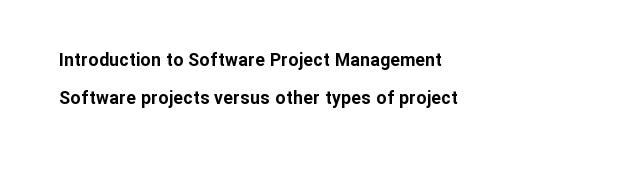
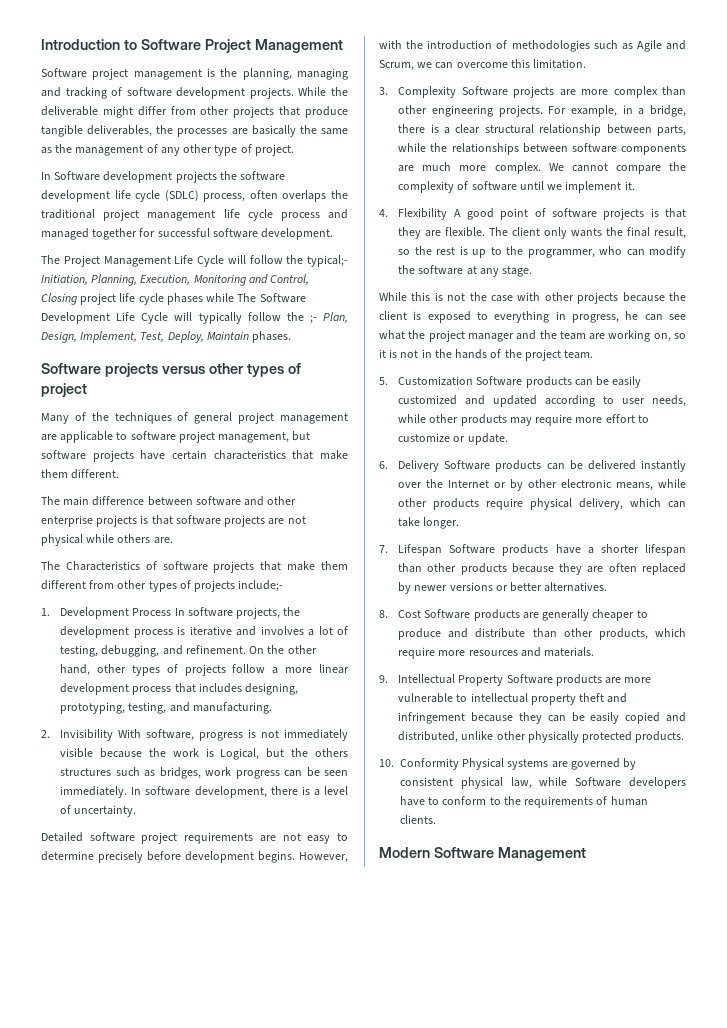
+ Software project management is the planning, managing and tracking of software development projects. While the deliverable might differ from other projects that produce tangible deliverables, the processes are basically the same as the management of any other type of project.
+ In Software development projects the software development life cycle (SDLC) process, often overlaps the traditional project management life cycle process and managed together for successful software development.
+ The Project Management Life Cycle will follow the typical;- Initiation, Planning, Execution, Monitoring and Control, Closing project life cycle phases while The Software Development Life Cycle will typically follow the ;- Plan, Design, Implement, Test, Deploy, Maintain phases.
+ Many of the techniques of general project management are applicable to software project management, but software projects have certain characteristics that make them different.
+ The main difference between software and other enterprise projects is that software projects are not physical while others are.
+ The Characteristics of software projects that make them different from other types of projects include;-
+ 1. Development Process In software projects, the development process is iterative and involves a lot of testing, debugging, and refinement. On the other hand, other types of projects follow a more linear development process that includes designing, prototyping, testing, and manufacturing.
+ 2. Invisibility With software, progress is not immediately visible because the work is Logical, but the others structures such as bridges, work progress can be seen immediately. In software development, there is a level of uncertainty.
+ Detailed software project requirements are not easy to determine precisely before development begins. However, with the introduction of methodologies such as Agile and Scrum, we can overcome this limitation.
+ 3. Complexity Software projects are more complex than other engineering projects. For example, in a bridge, there is a clear structural relationship between parts, while the relationships between software components are much more complex. We cannot compare the complexity of software until we implement it.
+ 4. Flexibility A good point of software projects is that they are flexible. The client only wants the final result, so the rest is up to the programmer, who can modify the software at any stage.
+ While this is not the case with other projects because the client is exposed to everything in progress, he can see what the project manager and the team are working on, so it is not in the hands of the project team.
+ 5. Customization Software products can be easily customized and updated according to user needs, while other products may require more effort to customize or update.
+ 6. Delivery Software products can be delivered instantly over the Internet or by other electronic means, while other products require physical delivery, which can take longer.
+ 7. Lifespan Software products have a shorter lifespan than other products because they are often replaced by newer versions or better alternatives.
+ 8. Cost Software products are generally cheaper to produce and distribute than other products, which require more resources and materials.
+ 9. Intellectual Property Software products are more vulnerable to intellectual property theft and infringement because they can be easily copied and distributed, unlike other physically protected products.
+ 10. Conformity Physical systems are governed by consistent physical law, while Software developers have to conform to the requirements of human clients.
+ Modern Software Management

